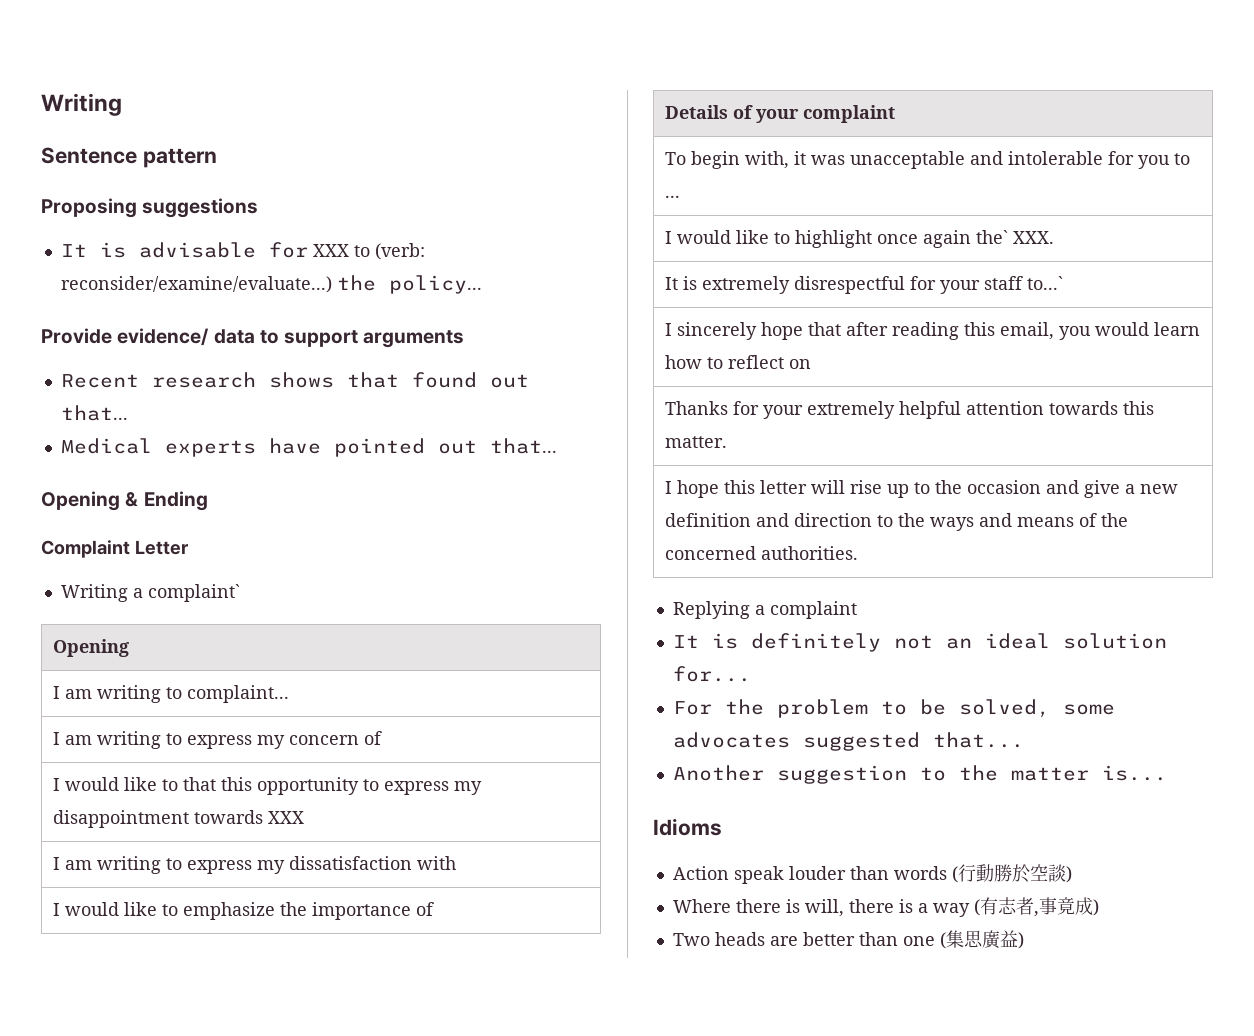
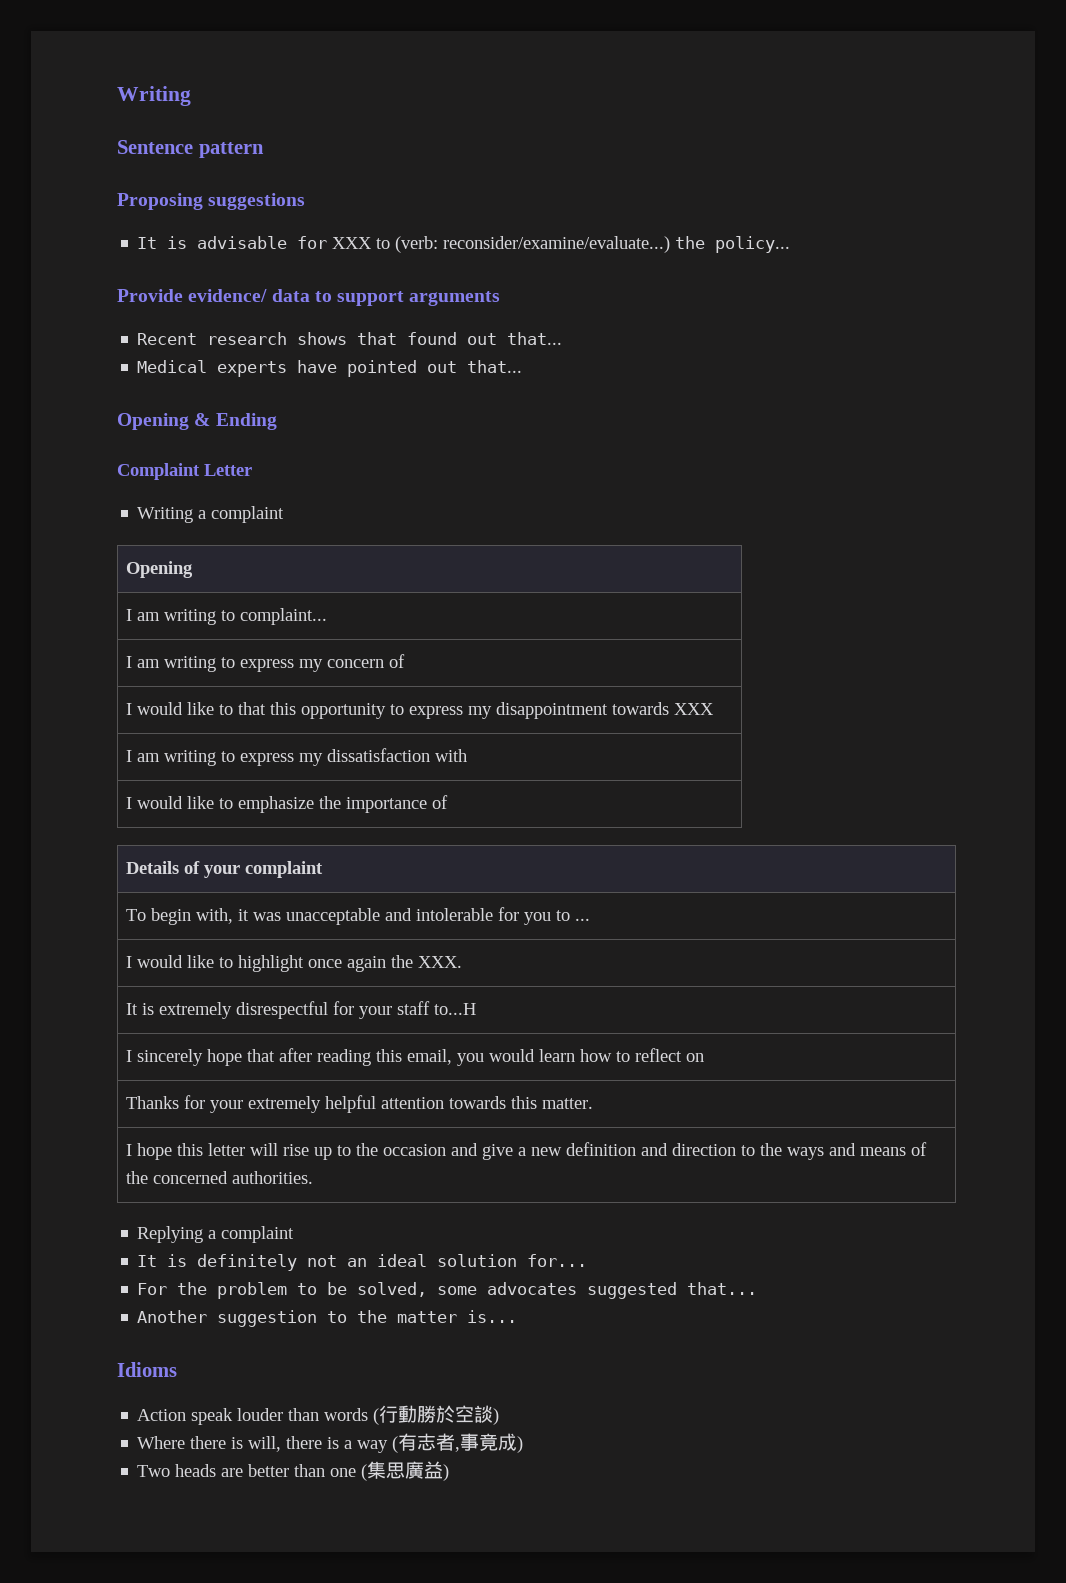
- Writing a complaint`
+ Writing a complaint
- I would like to highlight once again the` XXX.
+ I would like to highlight once again the XXX.
- It is extremely disrespectful for your staff to...`
+ It is extremely disrespectful for your staff to...H

